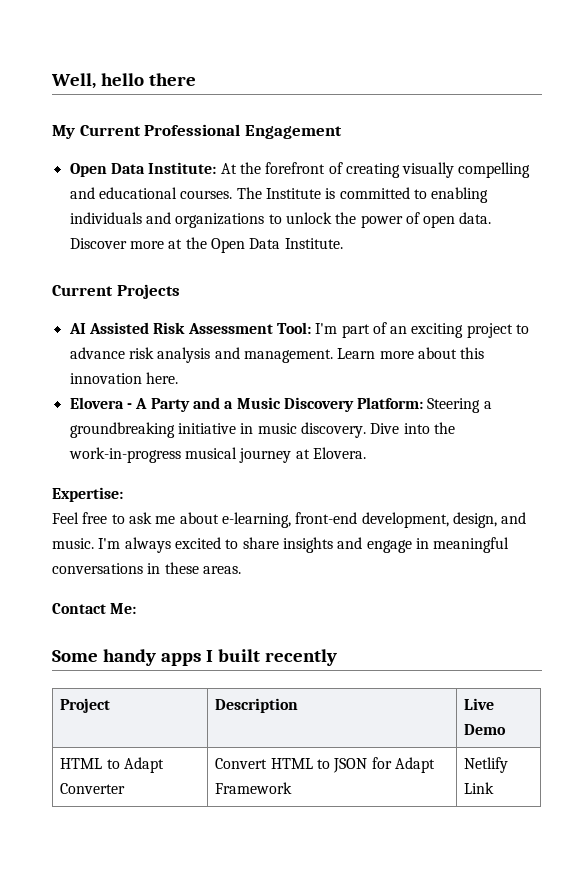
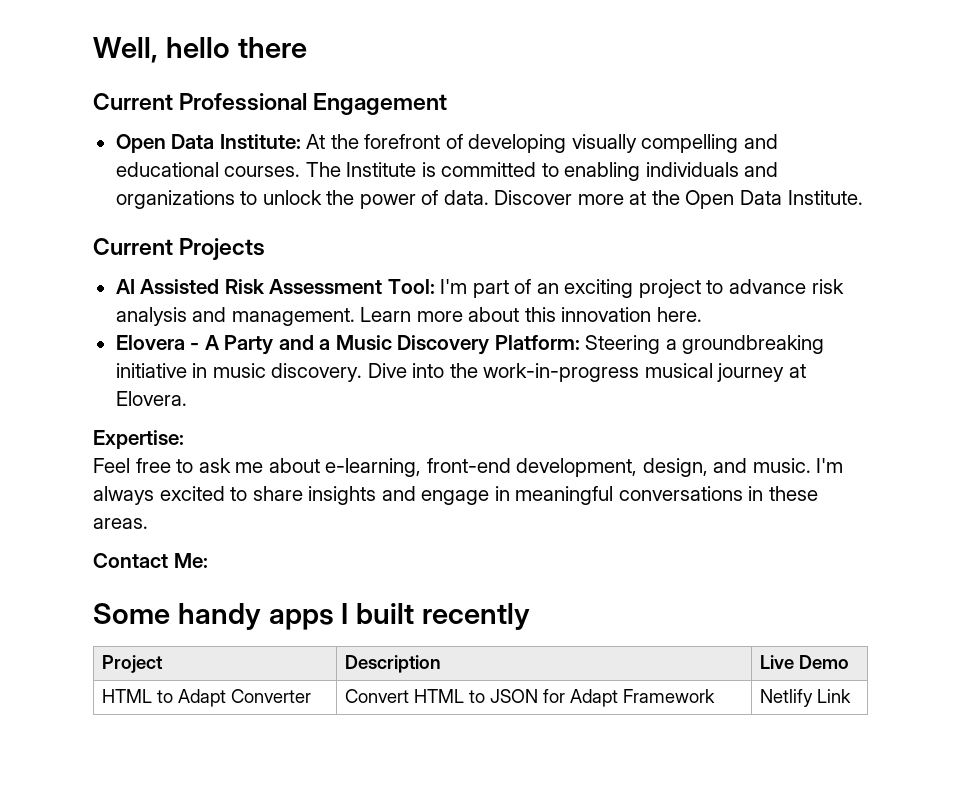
- My Current Professional Engagement
+ Current Professional Engagement
- Open Data Institute: At the forefront of creating visually compelling and educational courses.
+ Open Data Institute: At the forefront of developing visually compelling and educational courses.
- The Institute is committed to enabling individuals and organizations to unlock the power of open data.
+ The Institute is committed to enabling individuals and organizations to unlock the power of data.

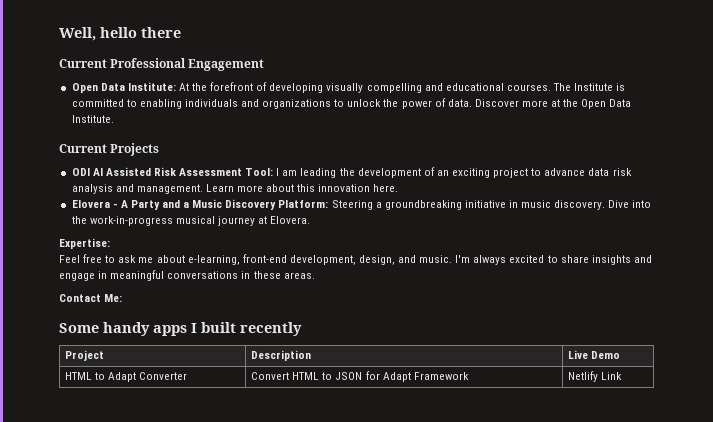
- AI Assisted Risk Assessment Tool: I'm part of an exciting project to advance risk analysis and management.
+ ODI AI Assisted Risk Assessment Tool: I am leading the development of an exciting project to advance data risk analysis and management.

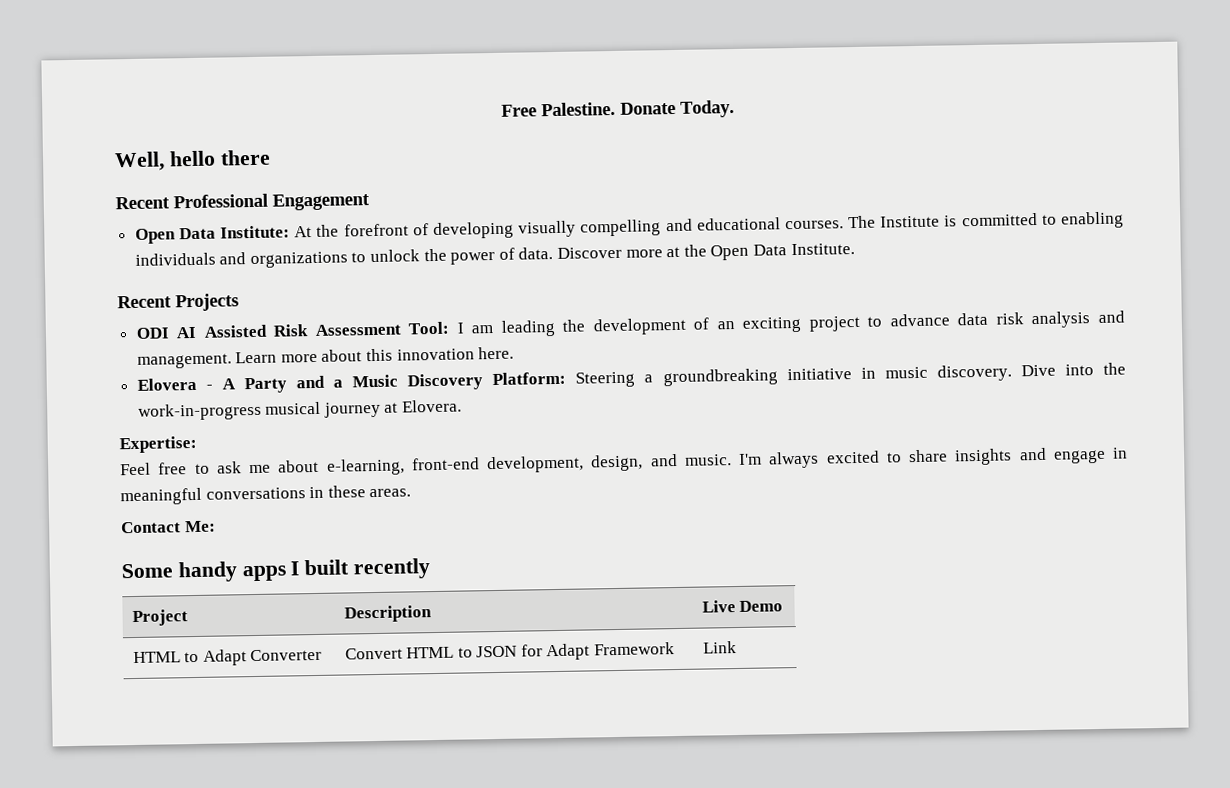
+ Free Palestine. Donate Today.
- Current Professional Engagement
+ Recent Professional Engagement
- Current Projects
+ Recent Projects
- HTML to Adapt Converter | Convert HTML to JSON for Adapt Framework | Netlify Link
+ HTML to Adapt Converter | Convert HTML to JSON for Adapt Framework | Link

